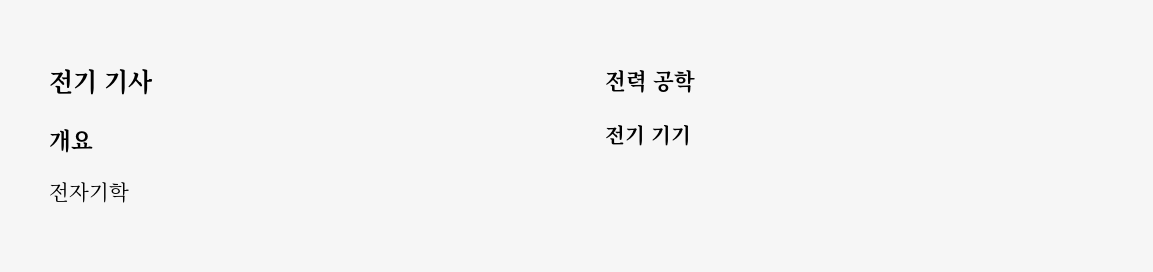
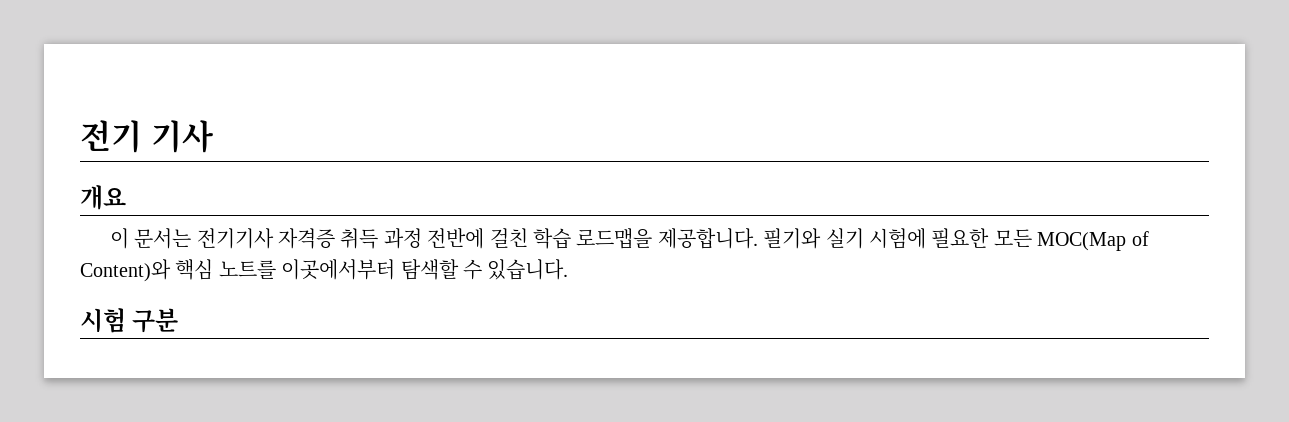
- 전자기학
- 전력 공학
- 전기 기기
+ 이 문서는 전기기사 자격증 취득 과정 전반에 걸친 학습 로드맵을 제공합니다. 필기와 실기 시험에 필요한 모든 MOC(Map of Content)와 핵심 노트를 이곳에서부터 탐색할 수 있습니다.
+ 시험 구분

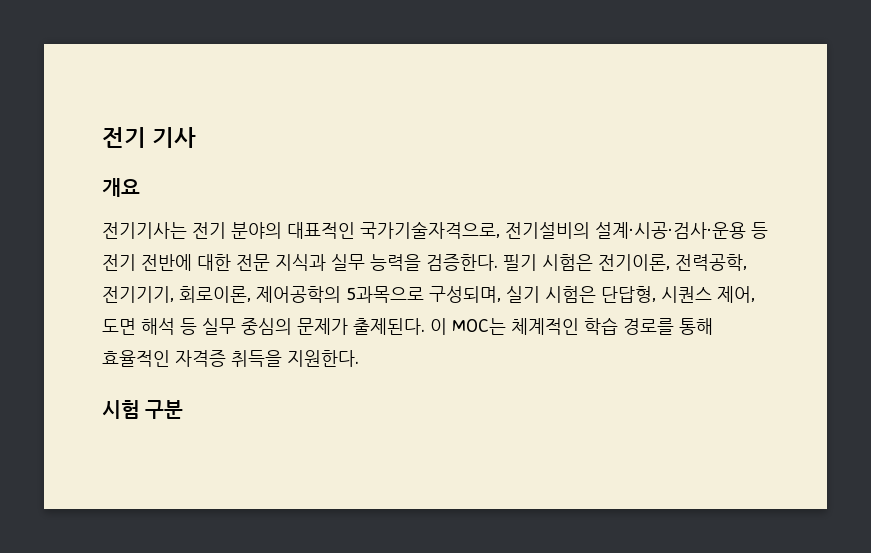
- 이 문서는 전기기사 자격증 취득 과정 전반에 걸친 학습 로드맵을 제공합니다. 필기와 실기 시험에 필요한 모든 MOC(Map of Content)와 핵심 노트를 이곳에서부터 탐색할 수 있습니다.
+ 전기기사는 전기 분야의 대표적인 국가기술자격으로, 전기설비의 설계·시공·검사·운용 등 전기 전반에 대한 전문 지식과 실무 능력을 검증한다. 필기 시험은 전기이론, 전력공학, 전기기기, 회로이론, 제어공학의 5과목으로 구성되며, 실기 시험은 단답형, 시퀀스 제어, 도면 해석 등 실무 중심의 문제가 출제된다. 이 MOC는 체계적인 학습 경로를 통해 효율적인 자격증 취득을 지원한다.

